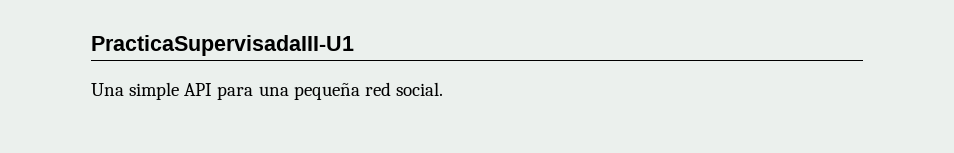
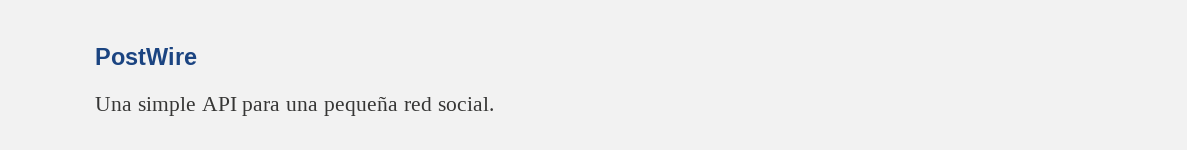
- PracticaSupervisadaIII-U1
+ PostWire

